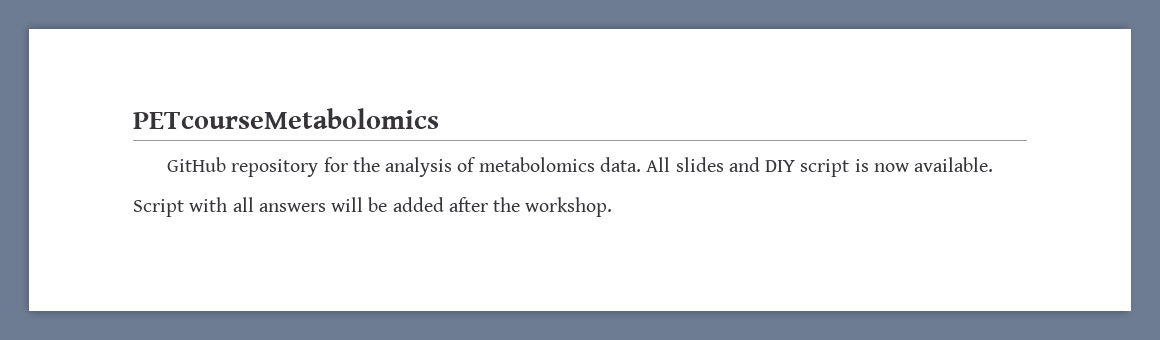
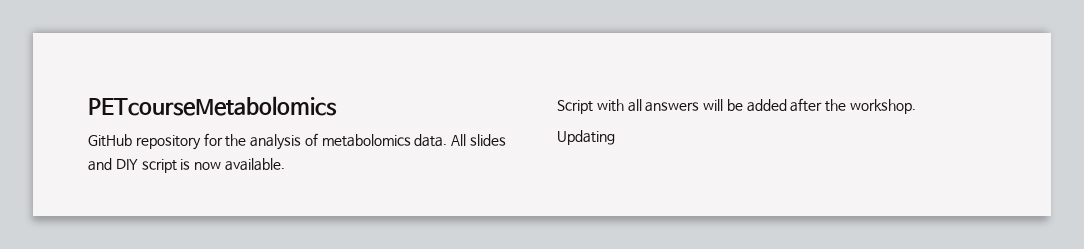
+ Updating

